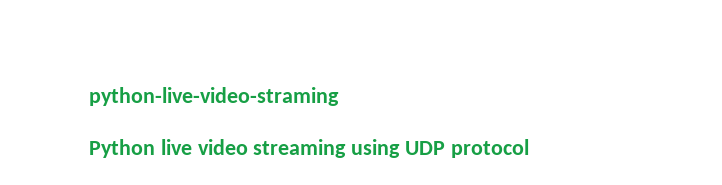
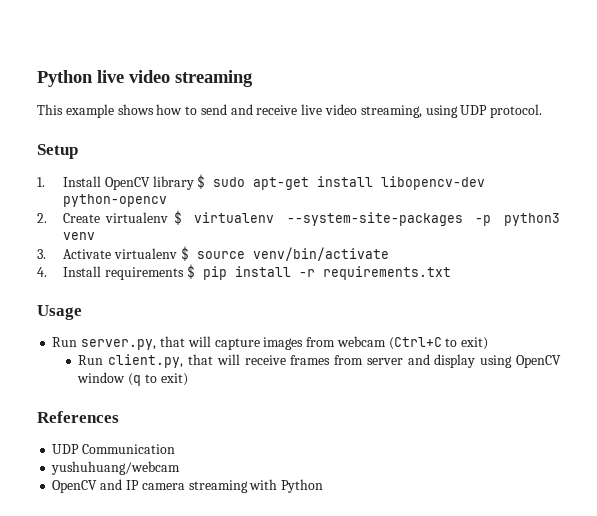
- python-live-video-straming
- Python live video streaming using UDP protocol
+ Python live video streaming
+ This example shows how to send and receive live video streaming, using UDP protocol.
+ Setup
+ 1. Install OpenCV library $ sudo apt-get install libopencv-dev python-opencv
+ 2. Create virtualenv $ virtualenv --system-site-packages -p python3 venv
+ 3. Activate virtualenv $ source venv/bin/activate
+ 4. Install requirements $ pip install -r requirements.txt
+ Usage
+ Run server.py, that will capture images from webcam (Ctrl+C to exit)
+ Run client.py, that will receive frames from server and display using OpenCV window (q to exit)
+ References
+ UDP Communication
+ yushuhuang/webcam
+ OpenCV and IP camera streaming with Python

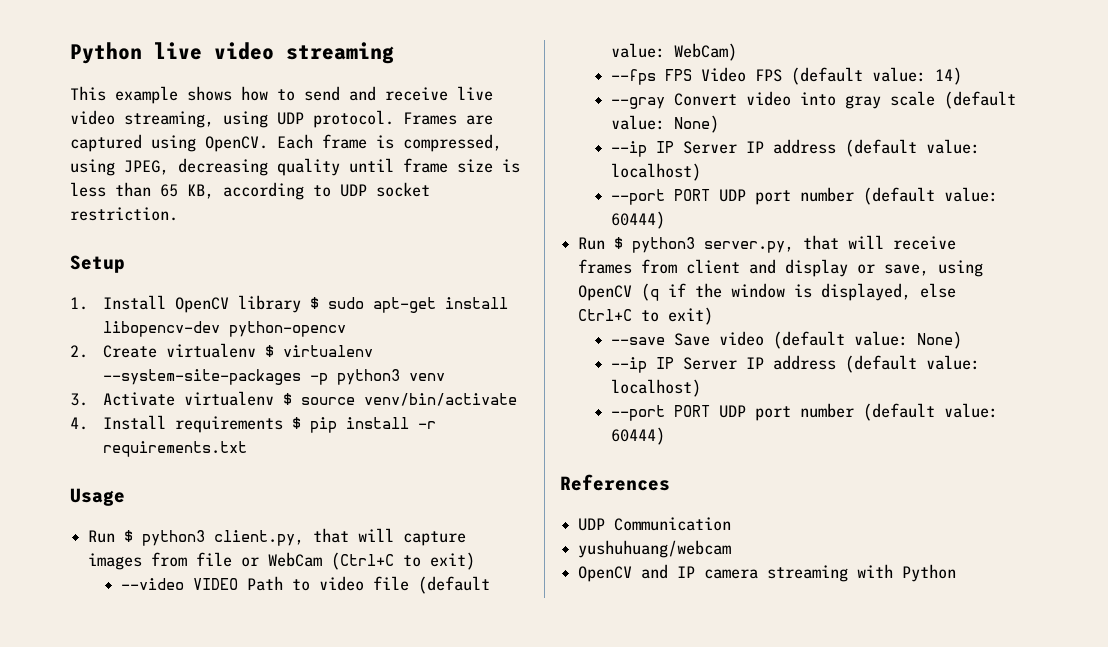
+ Frames are captured using OpenCV. Each frame is compressed, using JPEG, decreasing quality until frame size is less than 65 KB, according to UDP socket restriction.
- Run server.py, that will capture images from webcam (Ctrl+C to exit)
+ Run $ python3 client.py, that will capture images from file or WebCam (Ctrl+C to exit)
- Run client.py, that will receive frames from server and display using OpenCV window (q to exit)
+ --video VIDEO Path to video file (default value: WebCam)
+ --fps FPS Video FPS (default value: 14)
+ --gray Convert video into gray scale (default value: None)
+ --ip IP Server IP address (default value: localhost)
+ --port PORT UDP port number (default value: 60444)
+ Run $ python3 server.py, that will receive frames from client and display or save, using OpenCV (q if the window is displayed, else Ctrl+C to exit)
+ --save Save video (default value: None)
+ --ip IP Server IP address (default value: localhost)
+ --port PORT UDP port number (default value: 60444)

